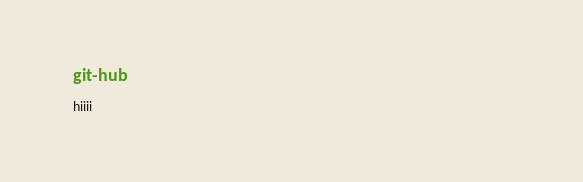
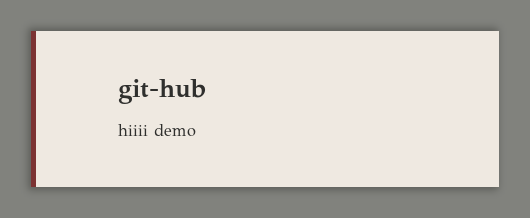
- hiiii
+ hiiii demo

